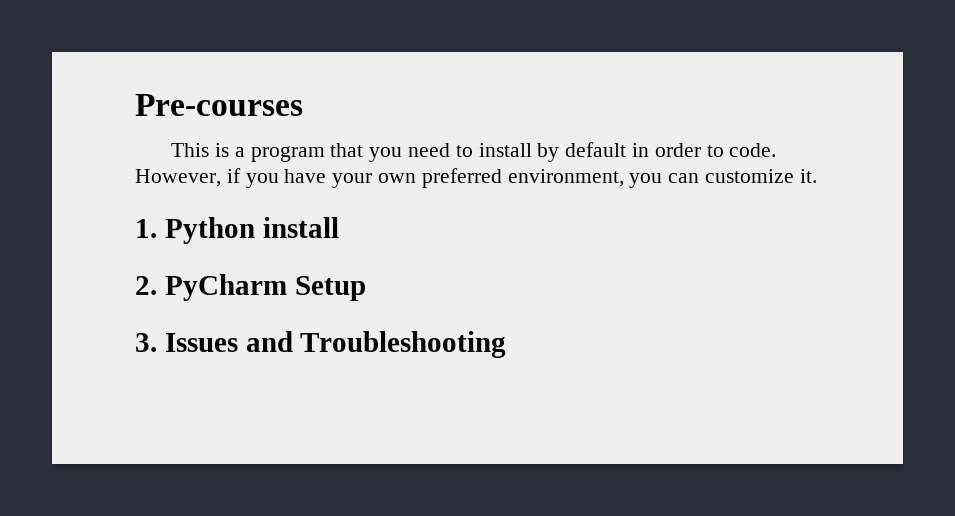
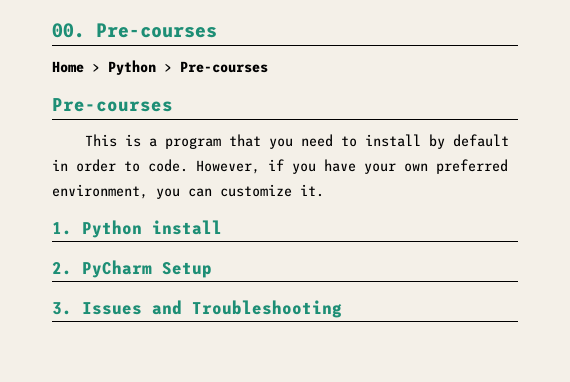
+ 00. Pre-courses
+ Home > Python > Pre-courses

